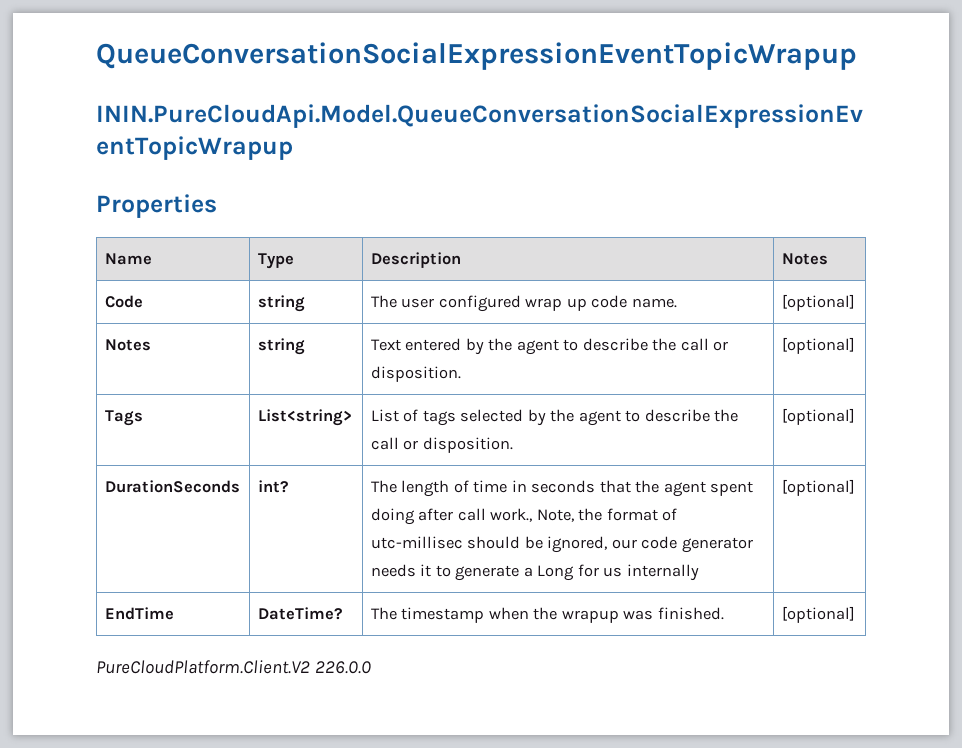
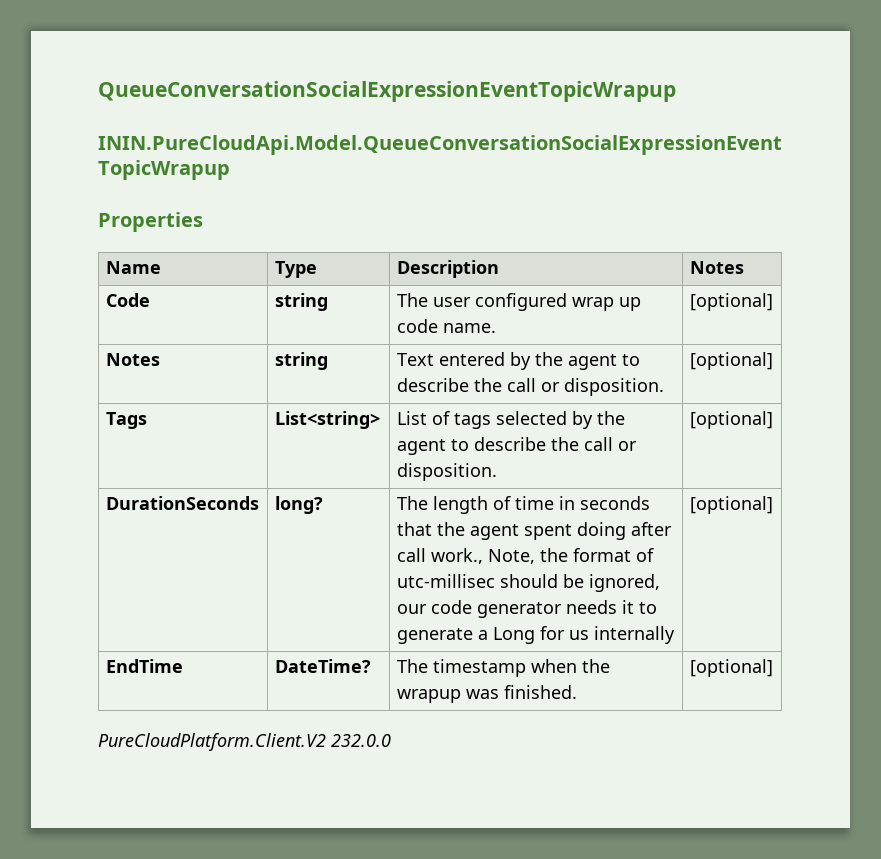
- DurationSeconds | int? | The length of time in seconds that the agent spent doing after call work., Note, the format of utc-millisec should be ignored, our code generator needs it to generate a Long for us internally | [optional]
+ DurationSeconds | long? | The length of time in seconds that the agent spent doing after call work., Note, the format of utc-millisec should be ignored, our code generator needs it to generate a Long for us internally | [optional]
- PureCloudPlatform.Client.V2 226.0.0
+ PureCloudPlatform.Client.V2 232.0.0

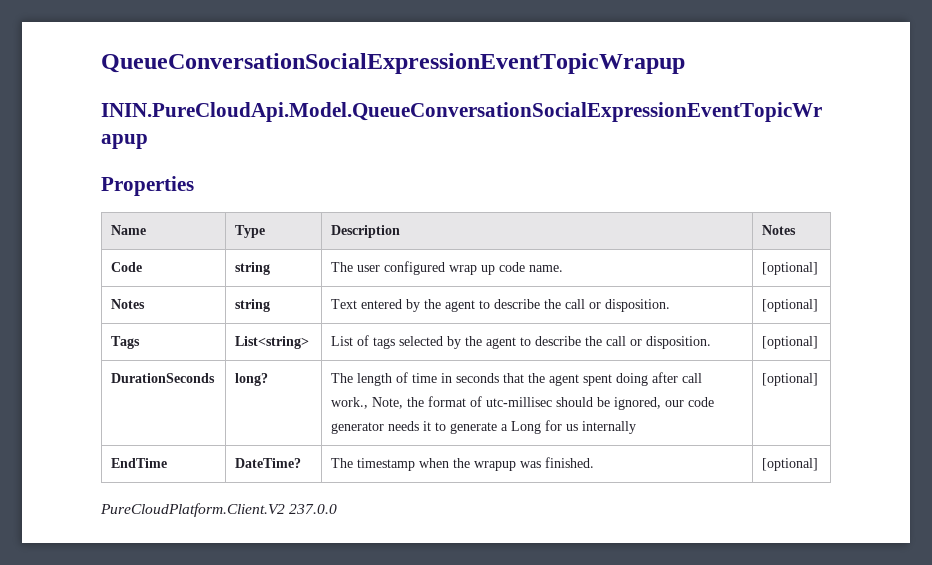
- PureCloudPlatform.Client.V2 232.0.0
+ PureCloudPlatform.Client.V2 237.0.0

